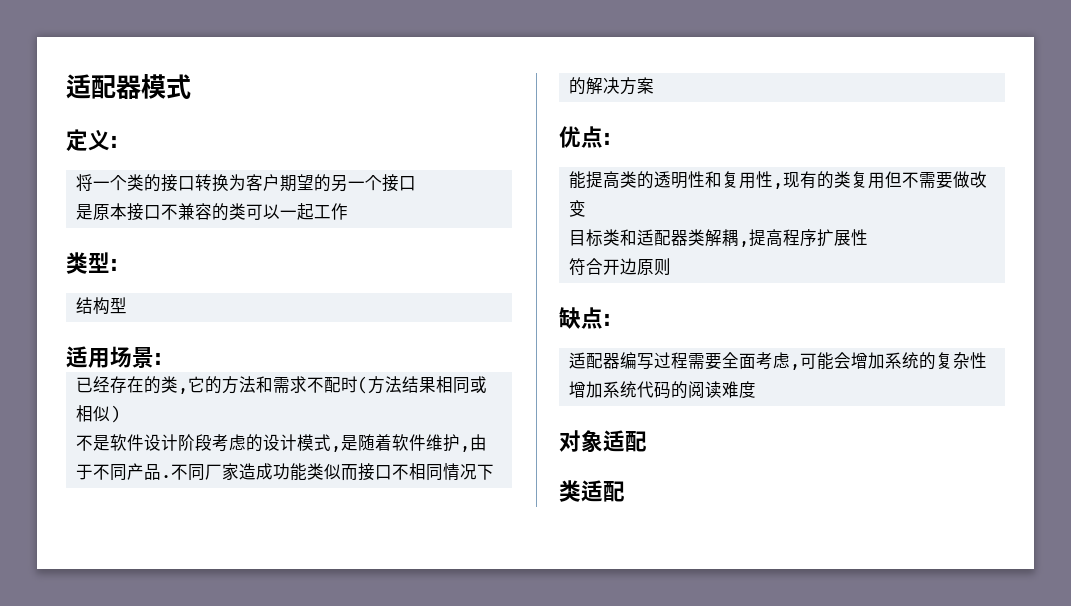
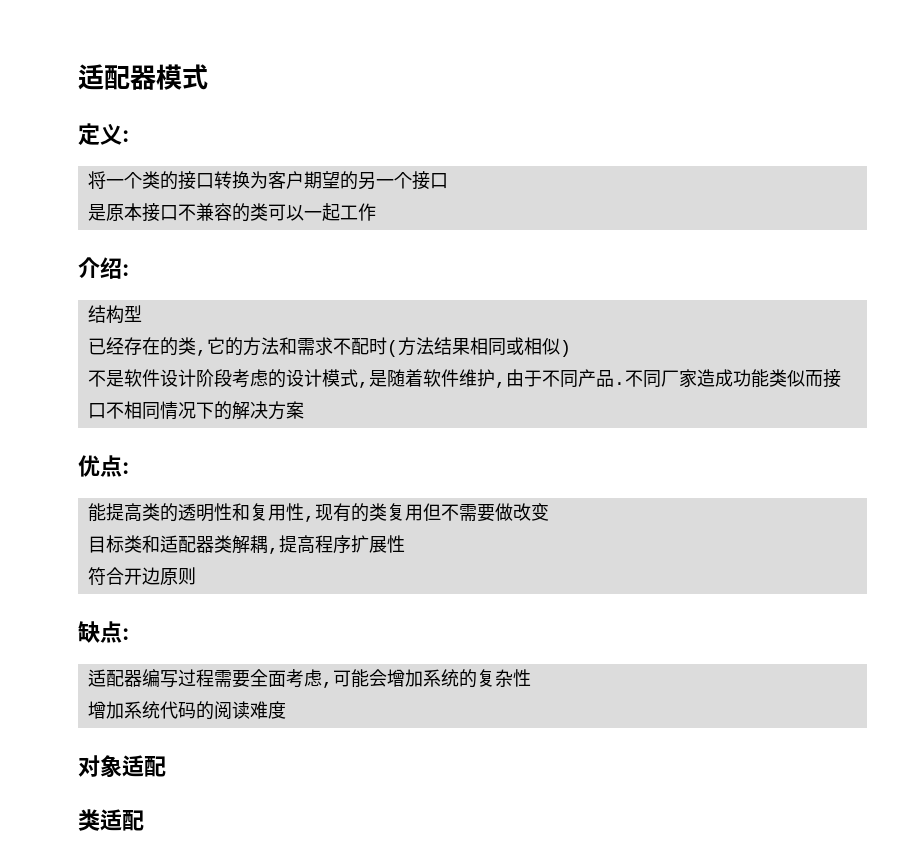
- 类型:
+ 介绍:
- 适用场景:

